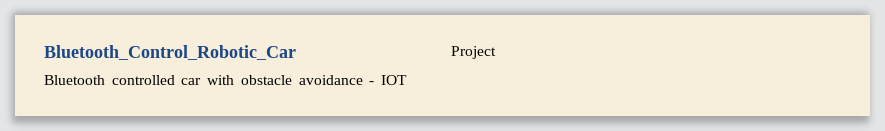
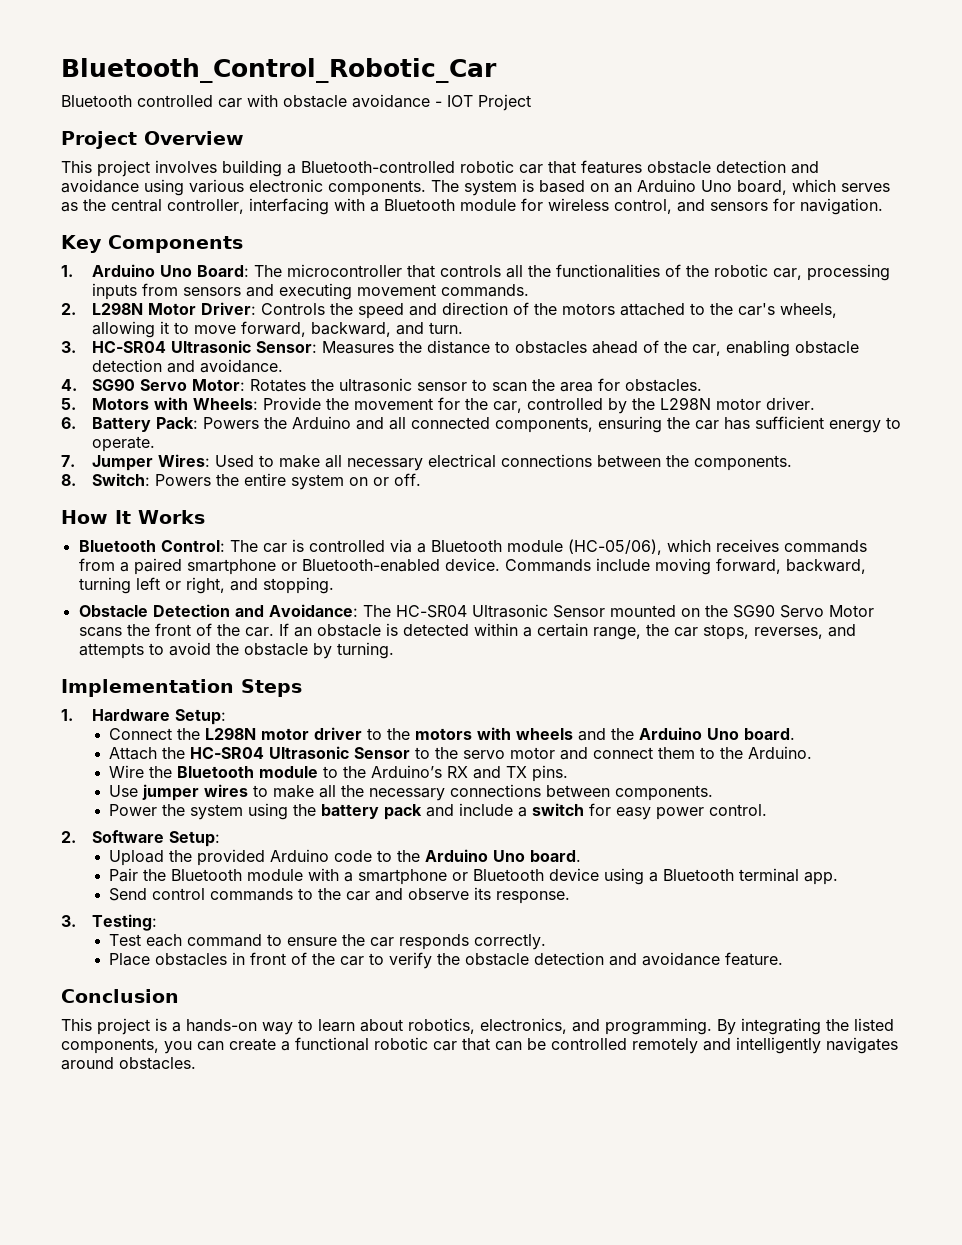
+ Project Overview
+ This project involves building a Bluetooth-controlled robotic car that features obstacle detection and avoidance using various electronic components. The system is based on an Arduino Uno board, which serves as the central controller, interfacing with a Bluetooth module for wireless control, and sensors for navigation.
+ Key Components
+ 1. Arduino Uno Board: The microcontroller that controls all the functionalities of the robotic car, processing inputs from sensors and executing movement commands.
+ 2. L298N Motor Driver: Controls the speed and direction of the motors attached to the car's wheels, allowing it to move forward, backward, and turn.
+ 3. HC-SR04 Ultrasonic Sensor: Measures the distance to obstacles ahead of the car, enabling obstacle detection and avoidance.
+ 4. SG90 Servo Motor: Rotates the ultrasonic sensor to scan the area for obstacles.
+ 5. Motors with Wheels: Provide the movement for the car, controlled by the L298N motor driver.
+ 6. Battery Pack: Powers the Arduino and all connected components, ensuring the car has sufficient energy to operate.
+ 7. Jumper Wires: Used to make all necessary electrical connections between the components.
+ 8. Switch: Powers the entire system on or off.
+ How It Works
+ Bluetooth Control: The car is controlled via a Bluetooth module (HC-05/06), which receives commands from a paired smartphone or Bluetooth-enabled device. Commands include moving forward, backward, turning left or right, and stopping.
+ Obstacle Detection and Avoidance: The HC-SR04 Ultrasonic Sensor mounted on the SG90 Servo Motor scans the front of the car. If an obstacle is detected within a certain range, the car stops, reverses, and attempts to avoid the obstacle by turning.
+ Implementation Steps
+ 1. Hardware Setup:
+ Connect the L298N motor driver to the motors with wheels and the Arduino Uno board.
+ Attach the HC-SR04 Ultrasonic Sensor to the servo motor and connect them to the Arduino.
+ Wire the Bluetooth module to the Arduino’s RX and TX pins.
+ Use jumper wires to make all the necessary connections between components.
+ Power the system using the battery pack and include a switch for easy power control.
+ 2. Software Setup:
+ Upload the provided Arduino code to the Arduino Uno board.
+ Pair the Bluetooth module with a smartphone or Bluetooth device using a Bluetooth terminal app.
+ Send control commands to the car and observe its response.
+ 3. Testing:
+ Test each command to ensure the car responds correctly.
+ Place obstacles in front of the car to verify the obstacle detection and avoidance feature.
+ Conclusion
+ This project is a hands-on way to learn about robotics, electronics, and programming. By integrating the listed components, you can create a functional robotic car that can be controlled remotely and intelligently navigates around obstacles.

